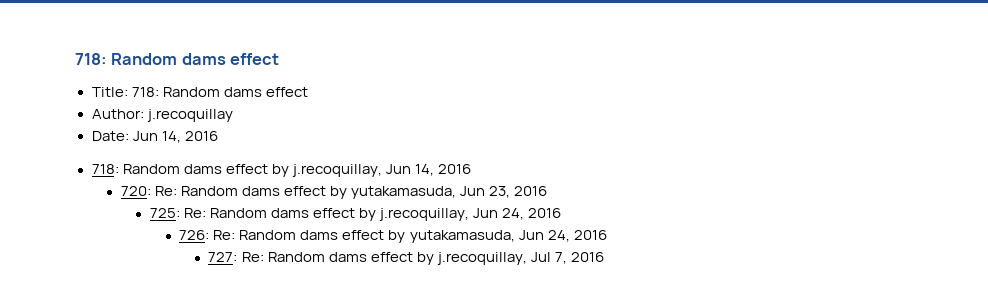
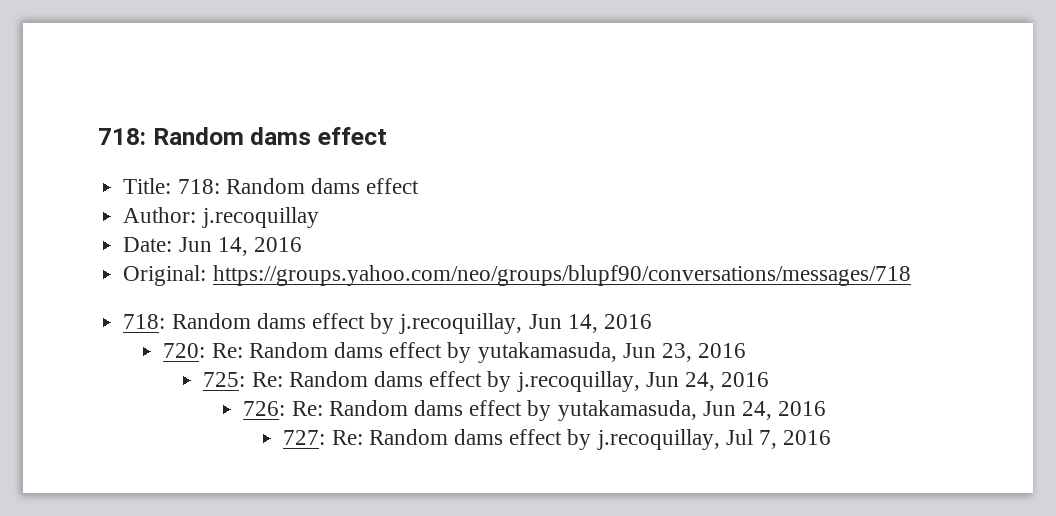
+ Original: https://groups.yahoo.com/neo/groups/blupf90/conversations/messages/718

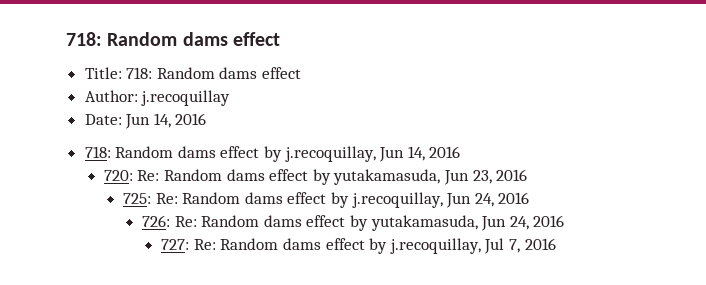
- Original: https://groups.yahoo.com/neo/groups/blupf90/conversations/messages/718

